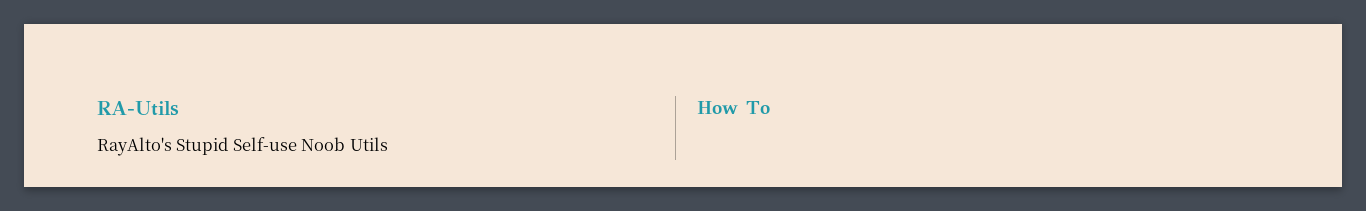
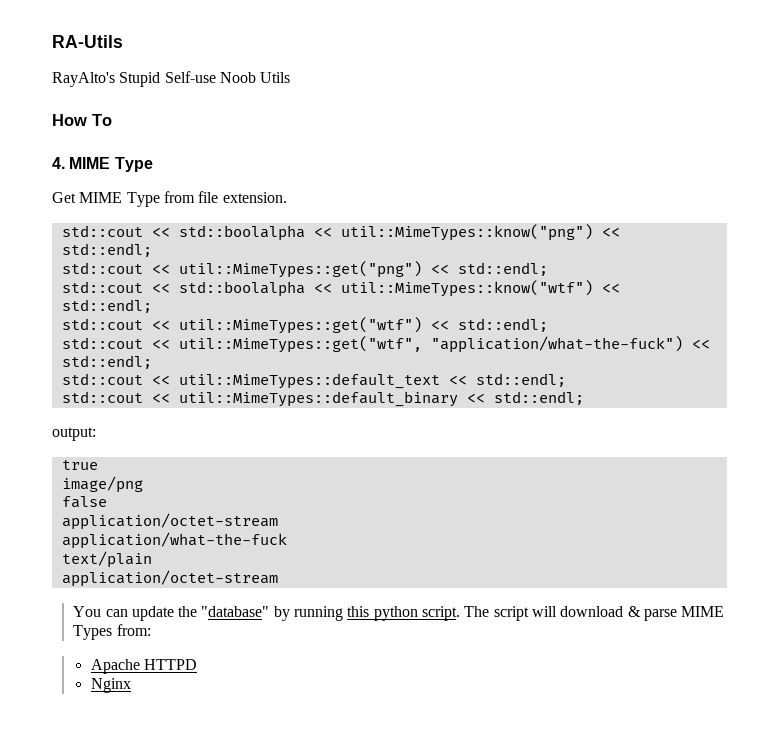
+ 4. MIME Type
+ Get MIME Type from file extension.
+ std::cout << std::boolalpha << util::MimeTypes::know("png") << std::endl;
+ std::cout << util::MimeTypes::get("png") << std::endl;
+ std::cout << std::boolalpha << util::MimeTypes::know("wtf") << std::endl;
+ std::cout << util::MimeTypes::get("wtf") << std::endl;
+ std::cout << util::MimeTypes::get("wtf", "application/what-the-fuck") << std::endl;
+ std::cout << util::MimeTypes::default_text << std::endl;
+ std::cout << util::MimeTypes::default_binary << std::endl;
+ output:
+ true
+ image/png
+ false
+ application/octet-stream
+ application/what-the-fuck
+ text/plain
+ application/octet-stream
+ You can update the "database" by running this python script. The script will download & parse MIME Types from:
+ Apache HTTPD
+ Nginx

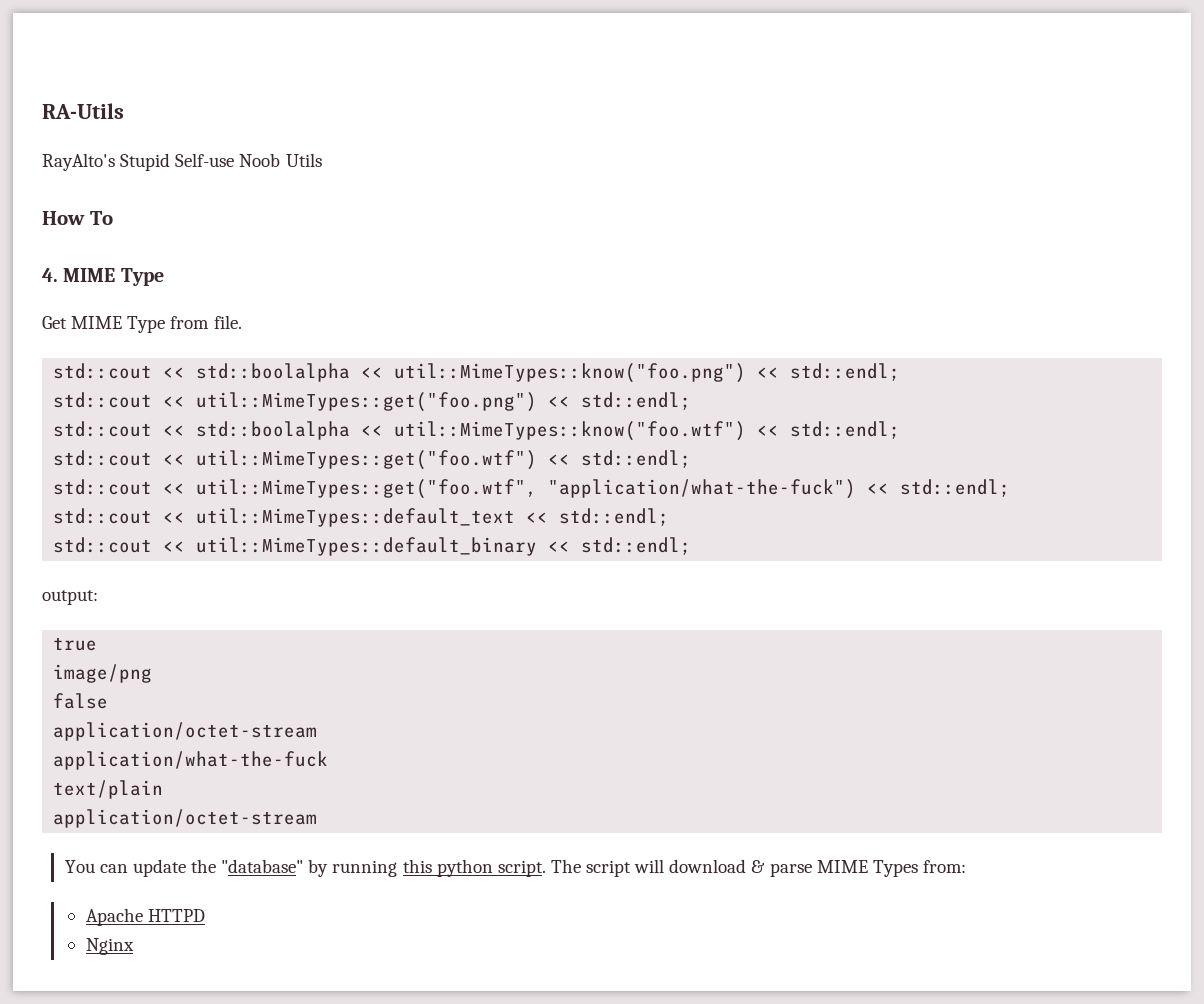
- Get MIME Type from file extension.
- std::cout << std::boolalpha << util::MimeTypes::know("png") << std::endl;
- std::cout << util::MimeTypes::get("png") << std::endl;
+ Get MIME Type from file.
+ std::cout << std::boolalpha << util::MimeTypes::know("foo.png") << std::endl;
+ std::cout << util::MimeTypes::get("foo.png") << std::endl;
- std::cout << std::boolalpha << util::MimeTypes::know("wtf") << std::endl;
- std::cout << util::MimeTypes::get("wtf") << std::endl;
- std::cout << util::MimeTypes::get("wtf", "application/what-the-fuck") << std::endl;
+ std::cout << std::boolalpha << util::MimeTypes::know("foo.wtf") << std::endl;
+ std::cout << util::MimeTypes::get("foo.wtf") << std::endl;
+ std::cout << util::MimeTypes::get("foo.wtf", "application/what-the-fuck") << std::endl;

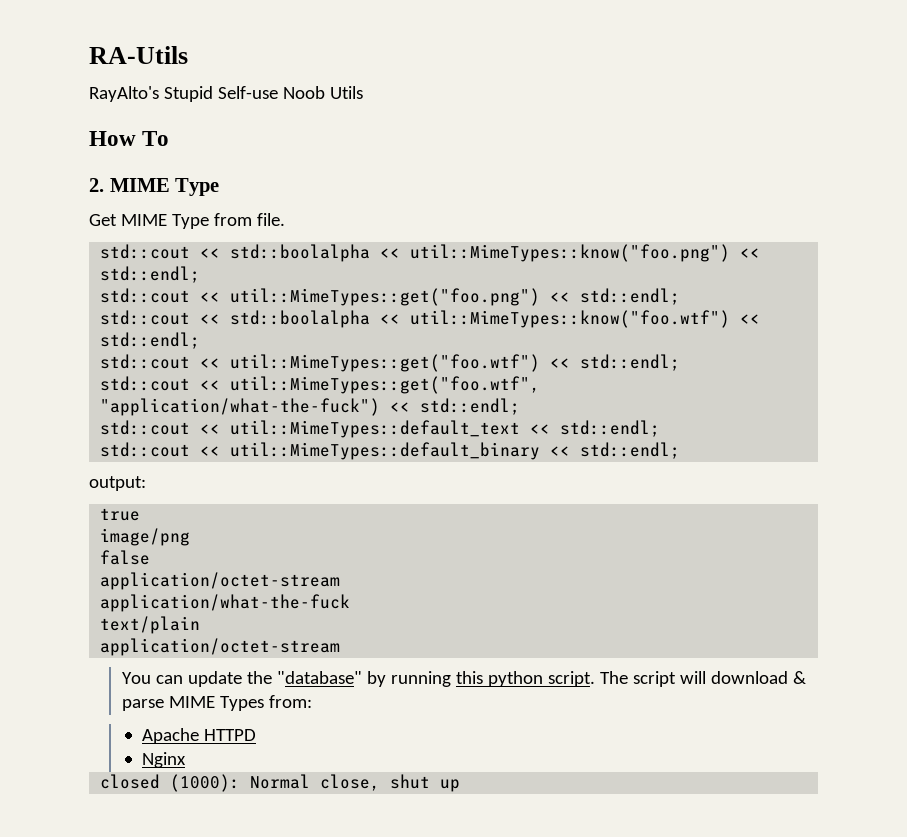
- 4. MIME Type
+ 2. MIME Type
+ closed (1000): Normal close, shut up

